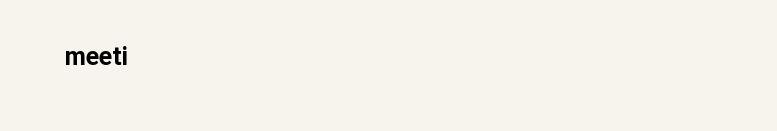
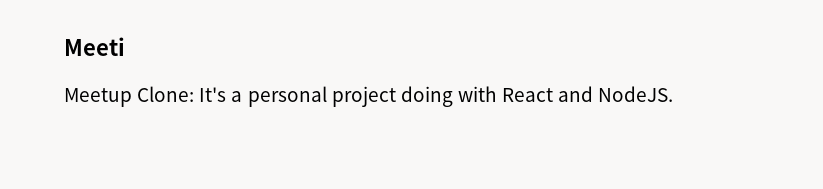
- meeti
+ Meeti
+ Meetup Clone: It's a personal project doing with React and NodeJS.

